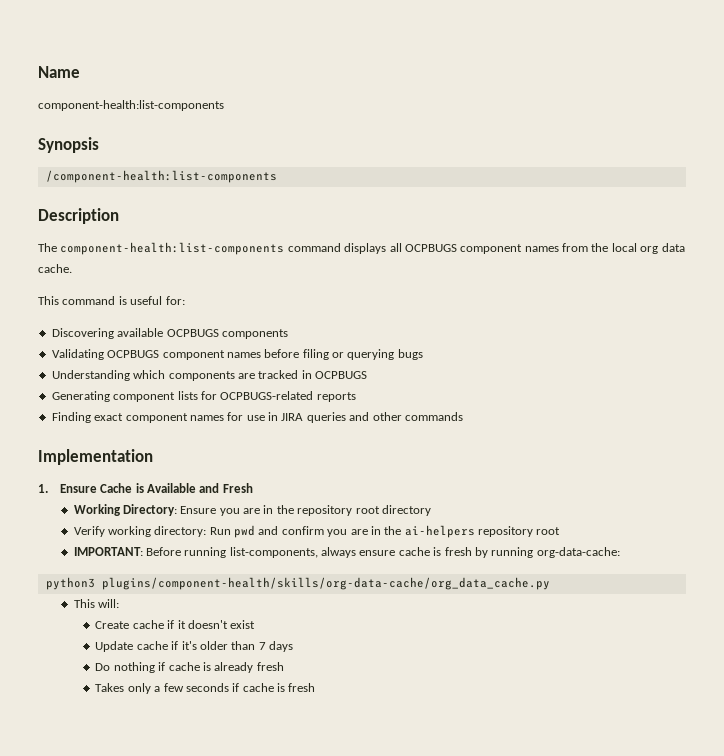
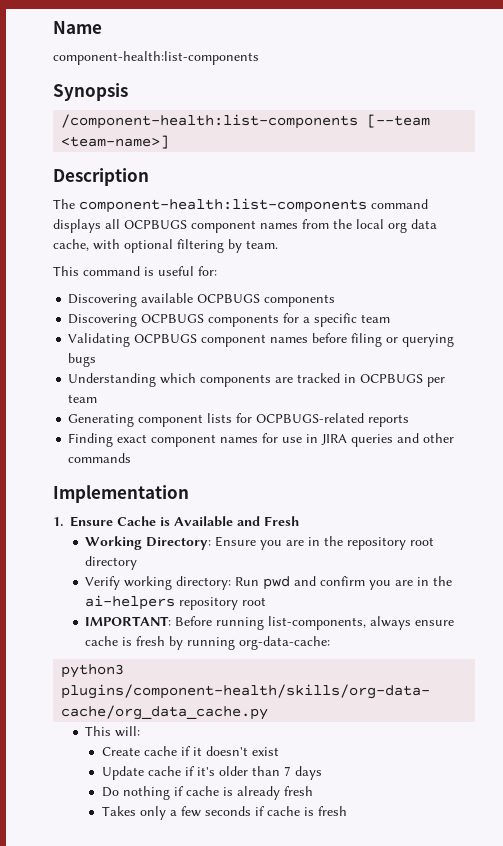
- /component-health:list-components
+ /component-health:list-components [--team <team-name>]
- The component-health:list-components command displays all OCPBUGS component names from the local org data cache.
+ The component-health:list-components command displays all OCPBUGS component names from the local org data cache, with optional filtering by team.
+ Discovering OCPBUGS components for a specific team
- Understanding which components are tracked in OCPBUGS
+ Understanding which components are tracked in OCPBUGS per team

